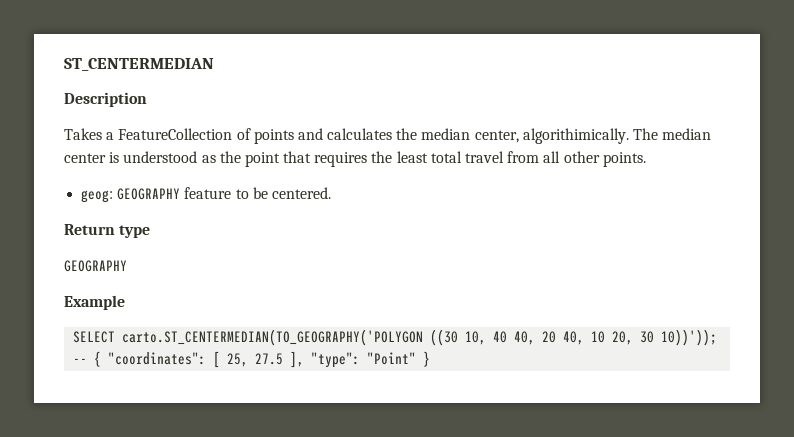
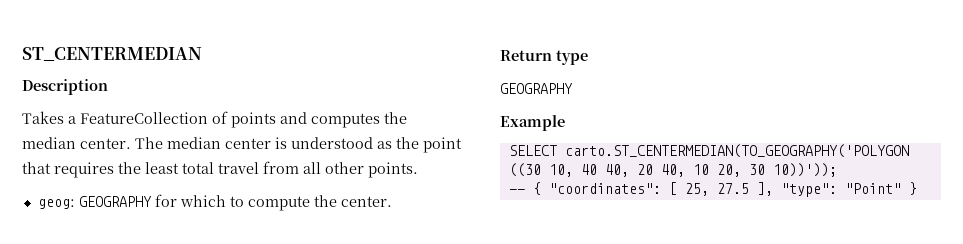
- Takes a FeatureCollection of points and calculates the median center, algorithimically.
+ Takes a FeatureCollection of points and computes the median center.
- geog: GEOGRAPHY feature to be centered.
+ geog: GEOGRAPHY for which to compute the center.

